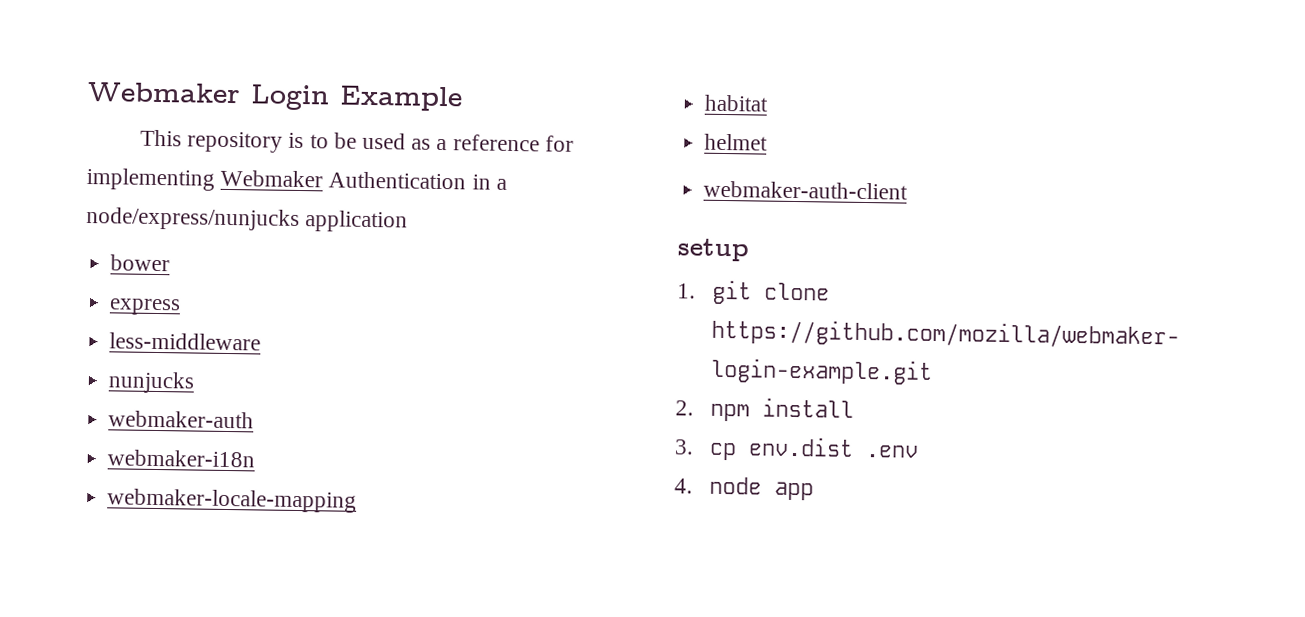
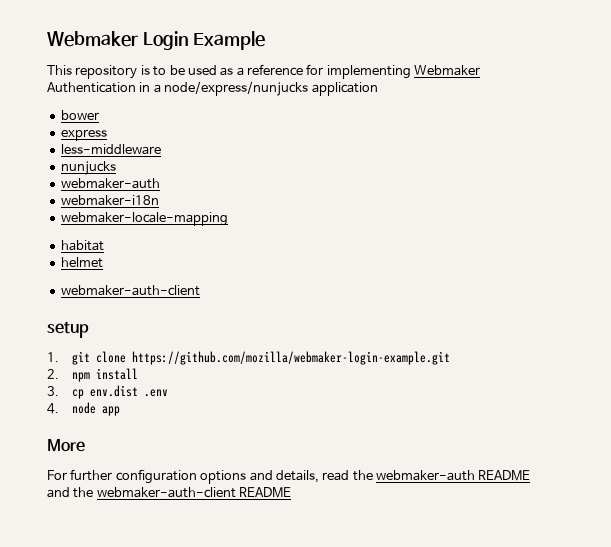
+ More
+ For further configuration options and details, read the webmaker-auth README and the webmaker-auth-client README

